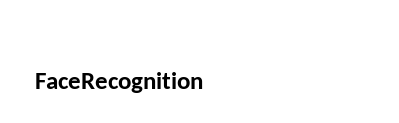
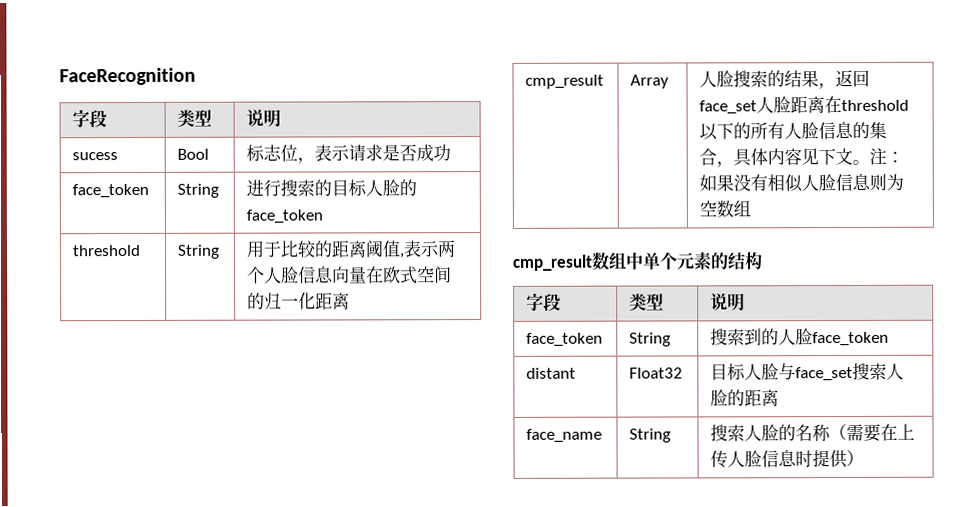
  FaceRecognition
+ 字段 | 类型 | 说明
+ sucess | Bool | 标志位，表示请求是否成功
+ face_token | String | 进行搜索的目标人脸的face_token
+ threshold | String | 用于比较的距离阈值,表示两个人脸信息向量在欧式空间的归一化距离
+ cmp_result | Array | 人脸搜索的结果，返回face_set人脸距离在threshold以下的所有人脸信息的集合，具体内容见下文。注：如果没有相似人脸信息则为空数组
+ cmp_result数组中单个元素的结构
+ 字段 | 类型 | 说明
+ face_token | String | 搜索到的人脸face_token
+ distant | Float32 | 目标人脸与face_set搜索人脸的距离
+ face_name | String | 搜索人脸的名称（需要在上传人脸信息时提供）

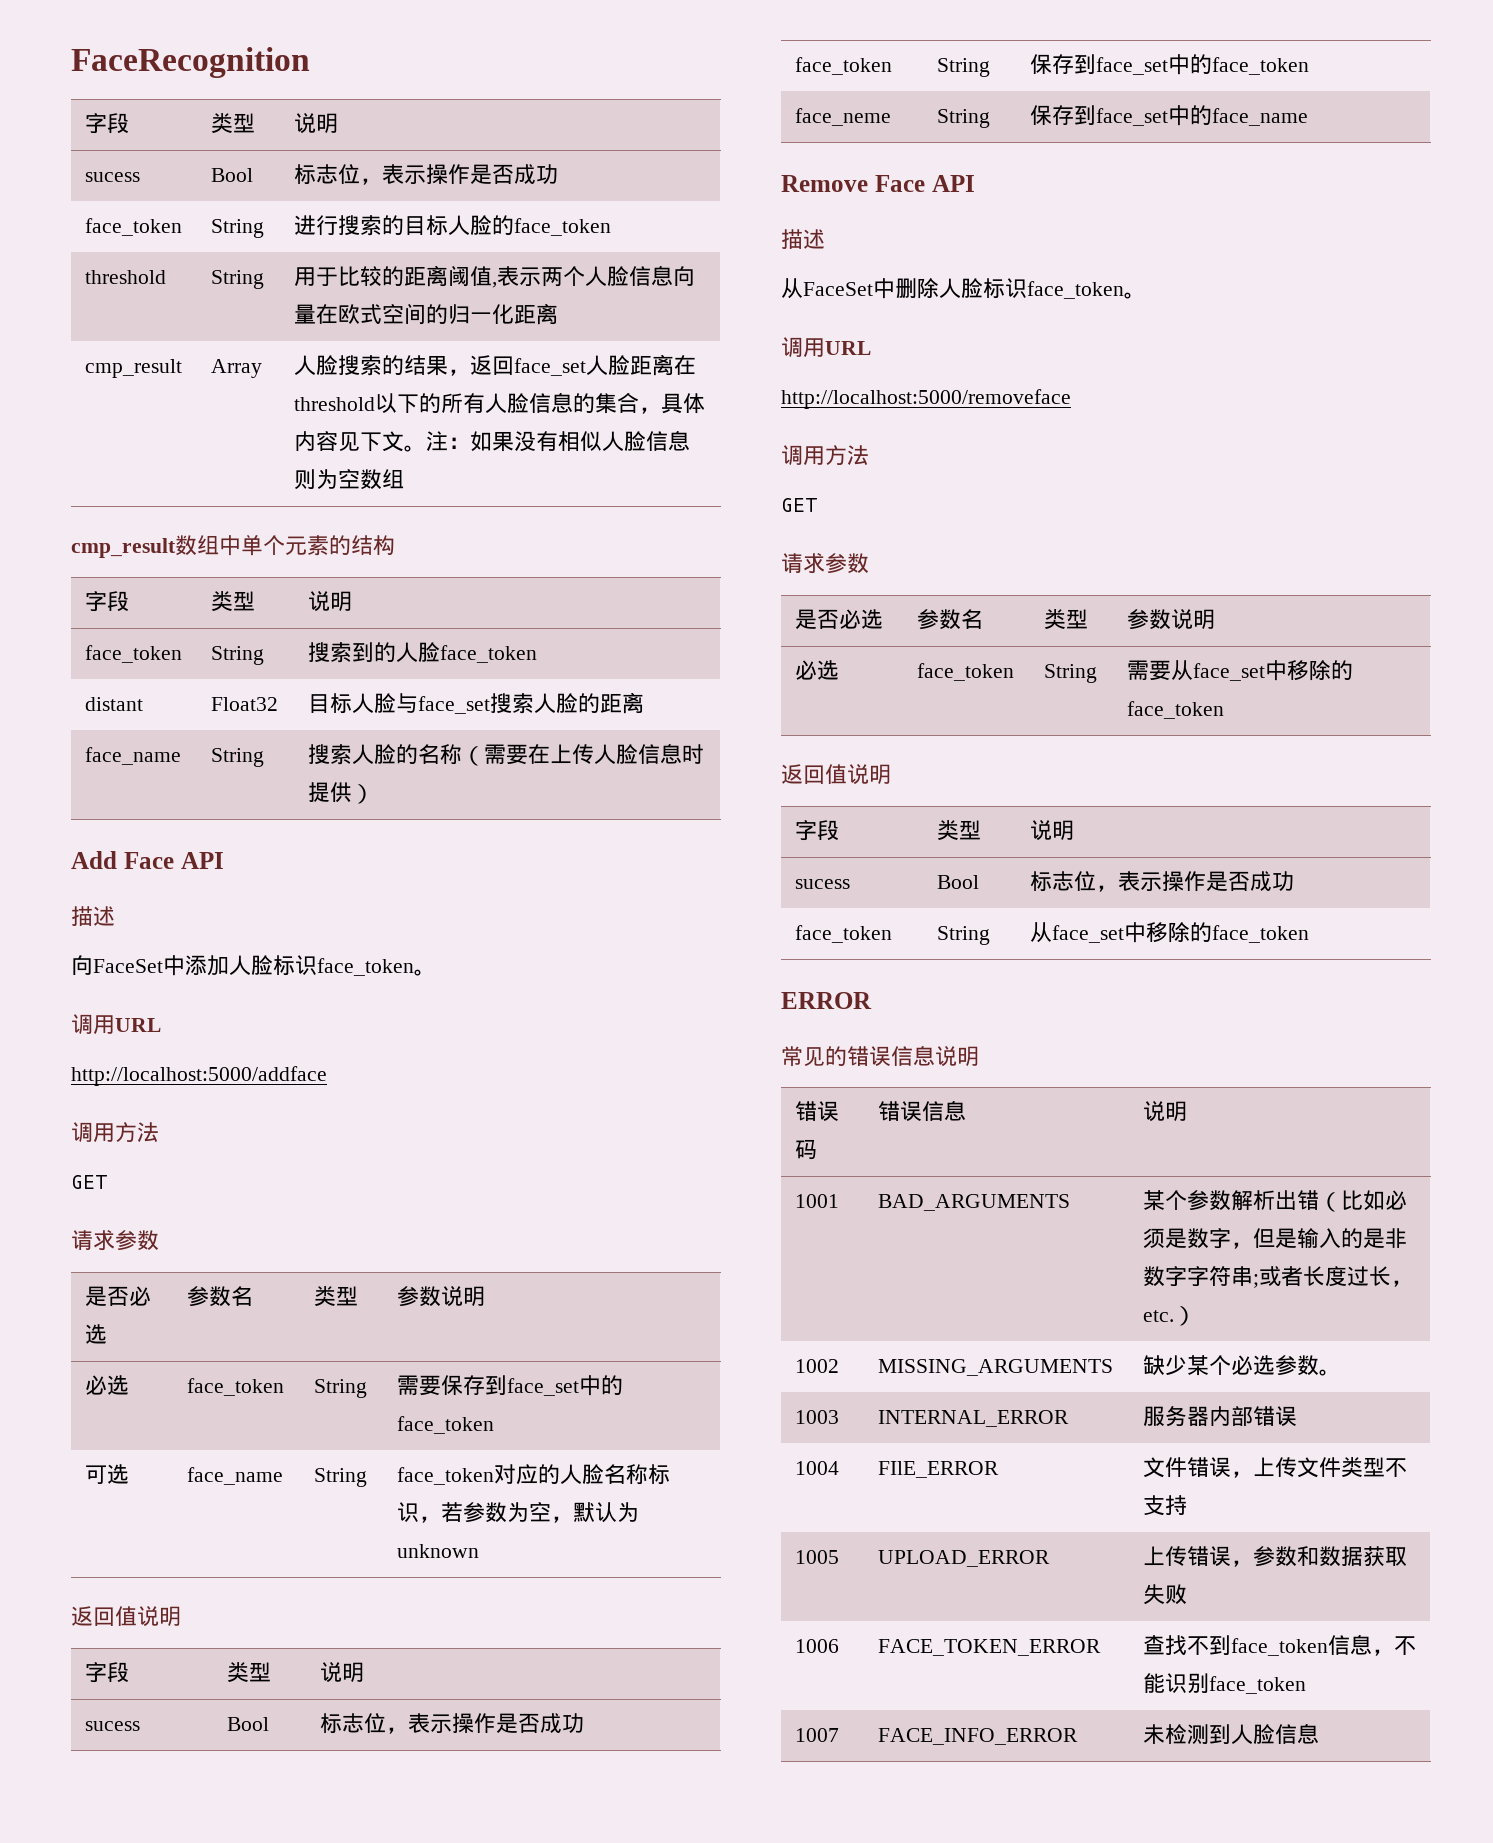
  FaceRecognition
  字段 | 类型 | 说明
- sucess | Bool | 标志位，表示请求是否成功
+ sucess | Bool | 标志位，表示操作是否成功
+ Add Face API
+ 描述
+ 向FaceSet中添加人脸标识face_token。
+ 调用URL
+ http://localhost:5000/addface
+ 调用方法
+ GET
+ 请求参数
+ 是否必选 | 参数名 | 类型 | 参数说明
+ 必选 | face_token | String | 需要保存到face_set中的face_token
+ 可选 | face_name | String | face_token对应的人脸名称标识，若参数为空，默认为unknown
+ 返回值说明
+ 字段 | 类型 | 说明
+ sucess | Bool | 标志位，表示操作是否成功
+ face_token | String | 保存到face_set中的face_token
+ face_neme | String | 保存到face_set中的face_name
+ Remove Face API
+ 描述
+ 从FaceSet中删除人脸标识face_token。
+ 调用URL
+ http://localhost:5000/removeface
+ 调用方法
+ GET
+ 请求参数
+ 是否必选 | 参数名 | 类型 | 参数说明
+ 必选 | face_token | String | 需要从face_set中移除的face_token
+ 返回值说明
+ 字段 | 类型 | 说明
+ sucess | Bool | 标志位，表示操作是否成功
+ face_token | String | 从face_set中移除的face_token
+ ERROR
+ 常见的错误信息说明
+ 错误码 | 错误信息 | 说明
+ 1001 | BAD_ARGUMENTS | 某个参数解析出错（比如必须是数字，但是输入的是非数字字符串;或者长度过长，etc.）
+ 1002 | MISSING_ARGUMENTS | 缺少某个必选参数。
+ 1003 | INTERNAL_ERROR | 服务器内部错误
+ 1004 | FIlE_ERROR | 文件错误，上传文件类型不支持
+ 1005 | UPLOAD_ERROR | 上传错误，参数和数据获取失败
+ 1006 | FACE_TOKEN_ERROR | 查找不到face_token信息，不能识别face_token
+ 1007 | FACE_INFO_ERROR | 未检测到人脸信息

